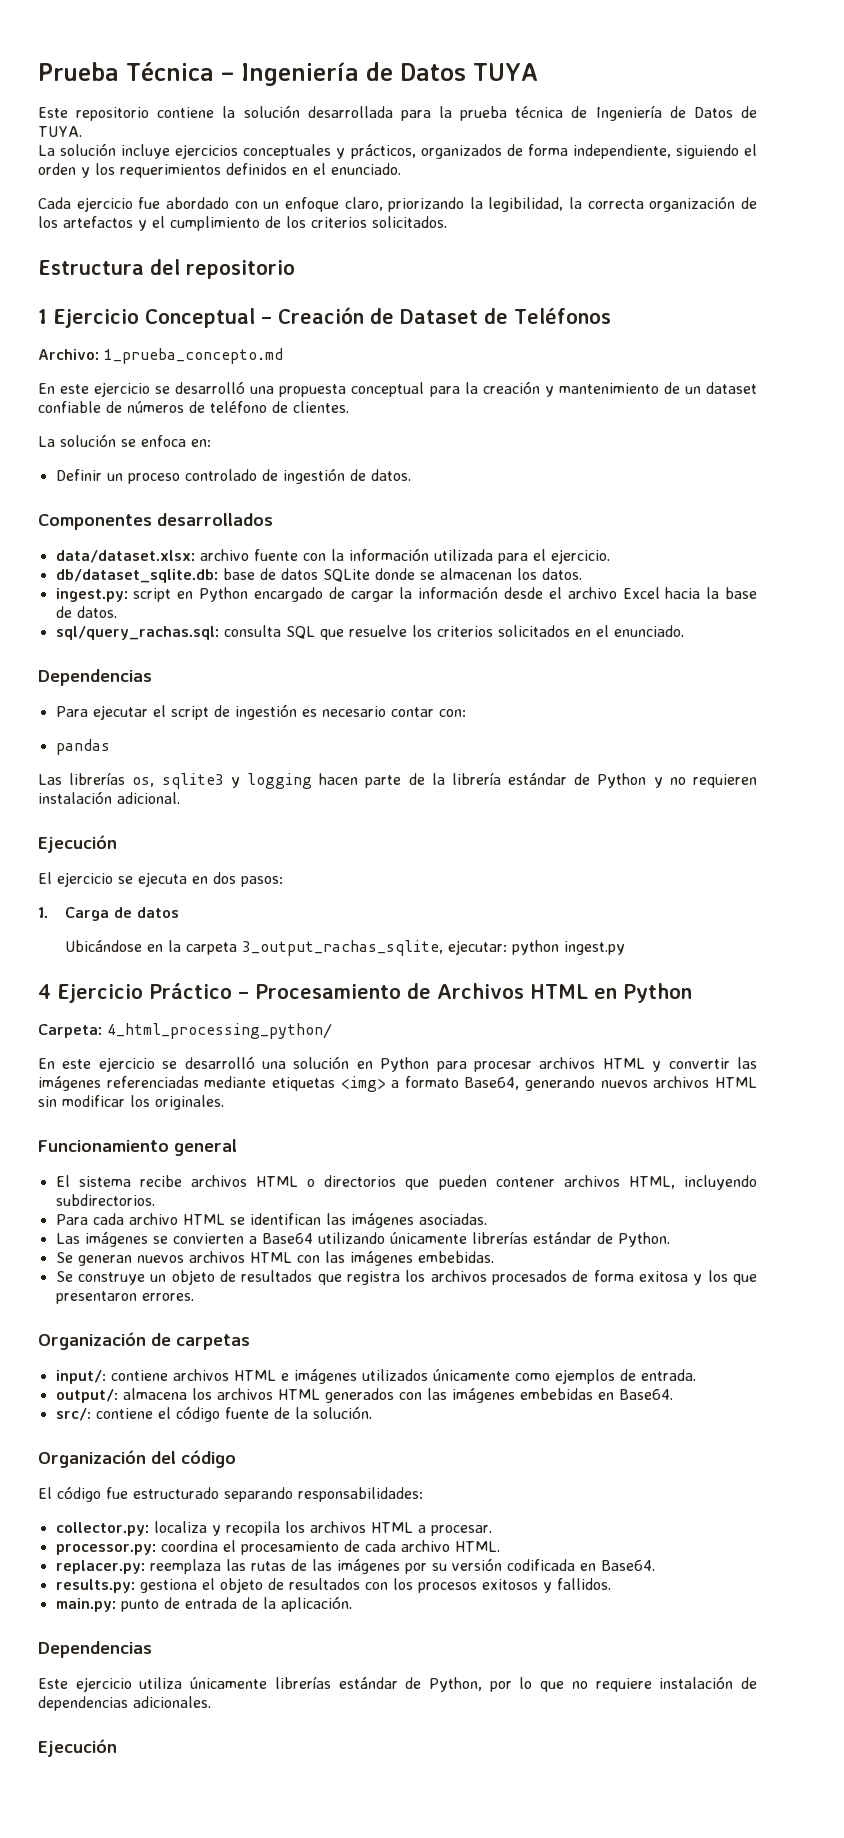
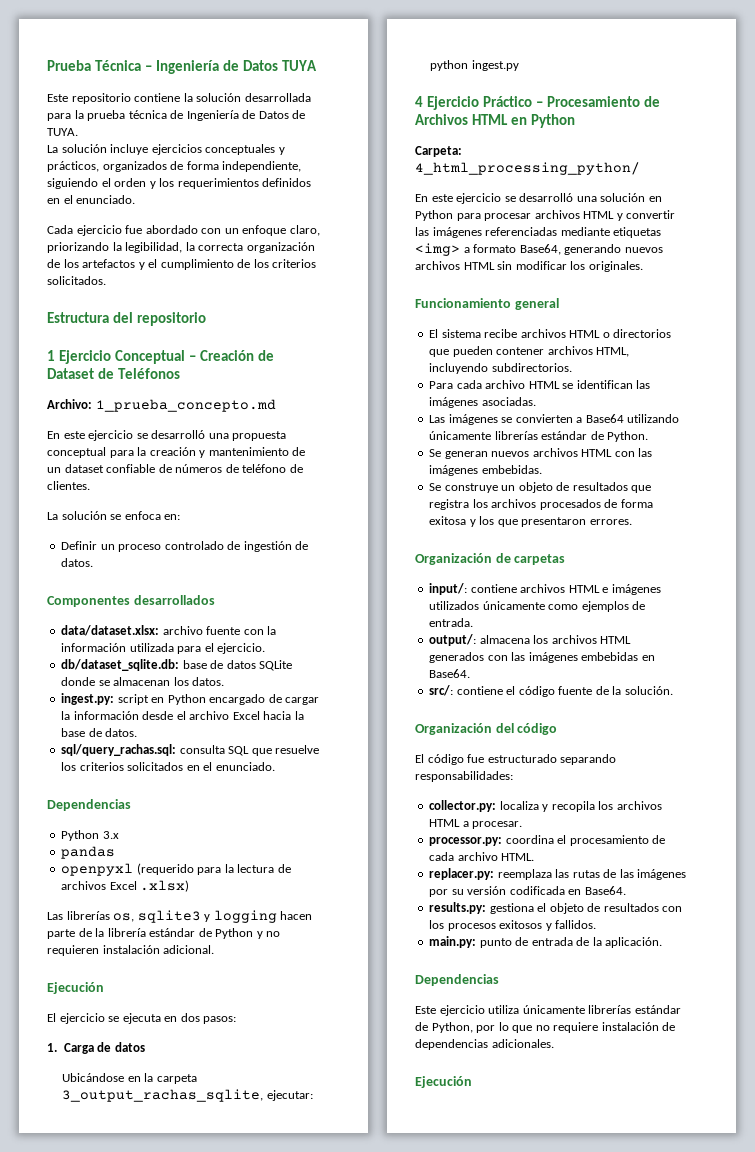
- Para ejecutar el script de ingestión es necesario contar con:
+ Python 3.x
  pandas
+ openpyxl (requerido para la lectura de archivos Excel .xlsx)

